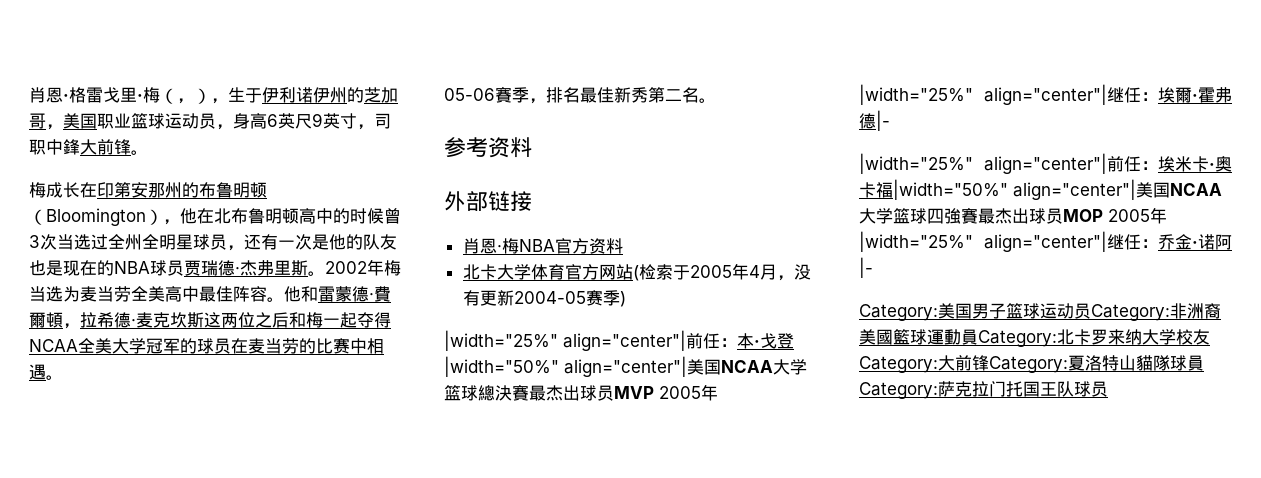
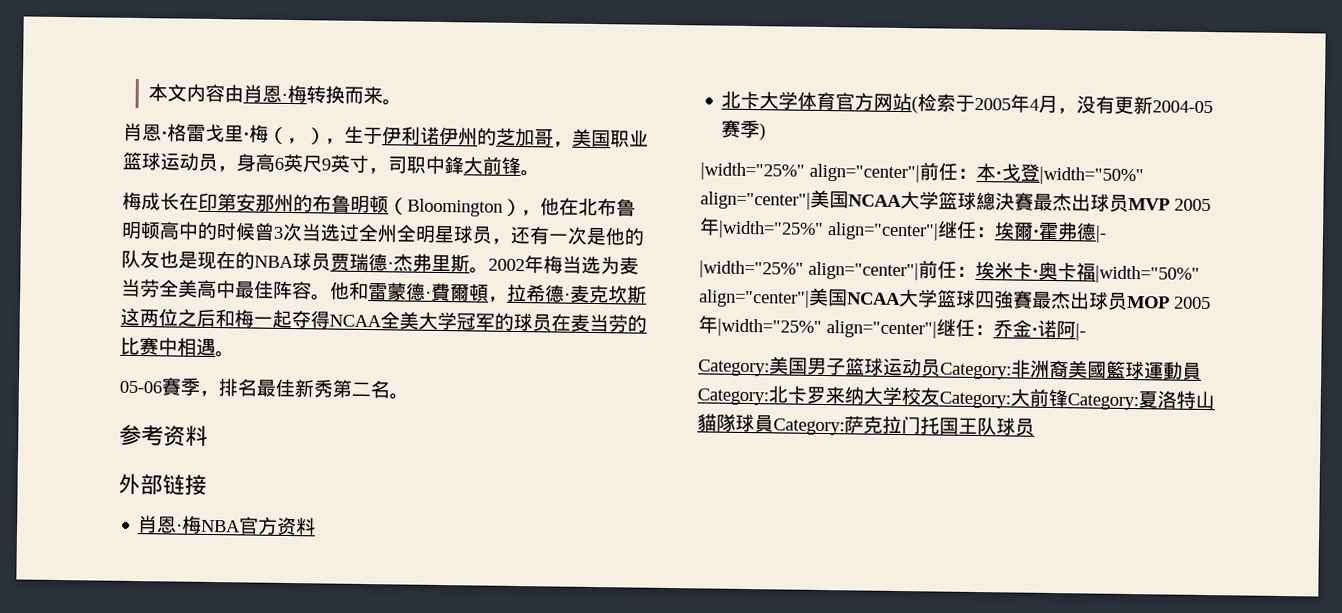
+ 本文内容由肖恩·梅转换而来。

